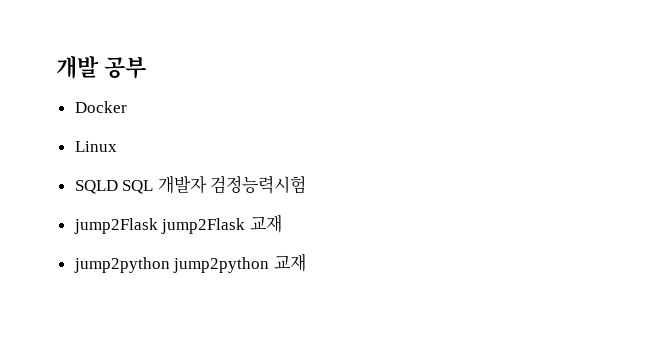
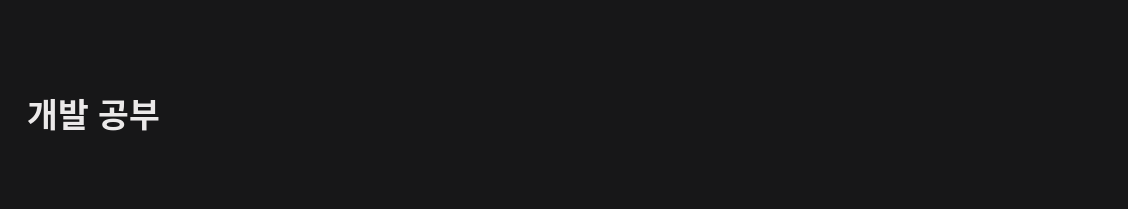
- Docker
- Linux
- SQLD SQL 개발자 검정능력시험
- jump2Flask jump2Flask 교재
- jump2python jump2python 교재

